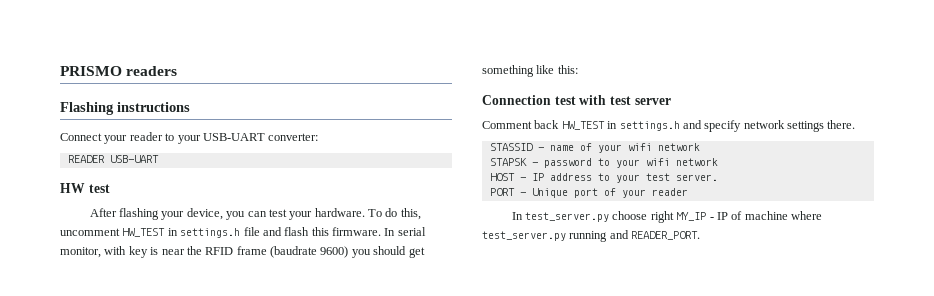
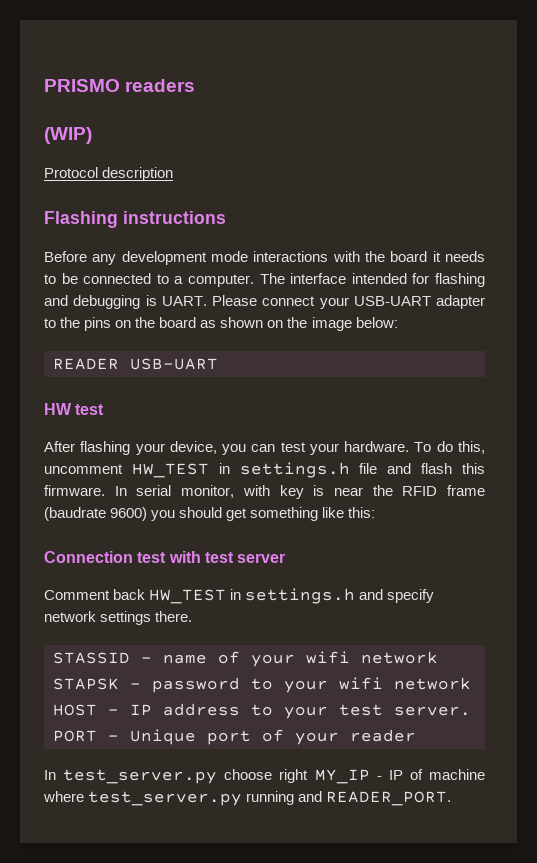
+ (WIP)
+ Protocol description
- Connect your reader to your USB-UART converter:
+ Before any development mode interactions with the board it needs to be connected to a computer. The interface intended for flashing and debugging is UART. Please connect your USB-UART adapter to the pins on the board as shown on the image below:

